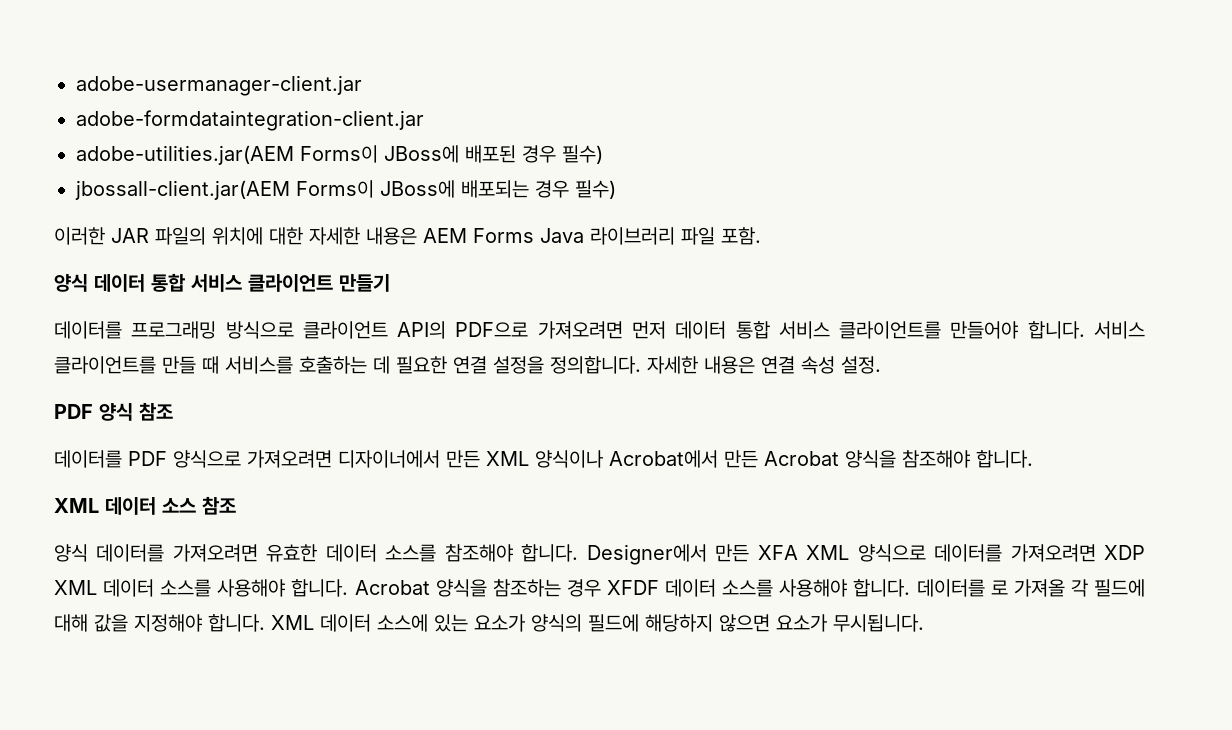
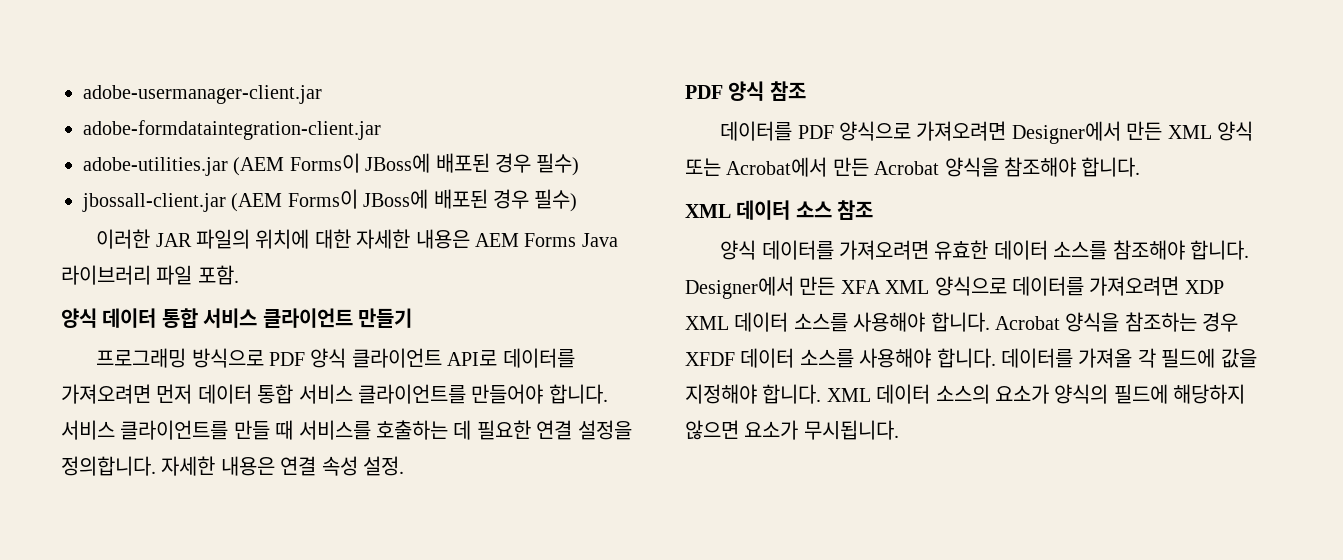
- adobe-utilities.jar(AEM Forms이 JBoss에 배포된 경우 필수)
- jbossall-client.jar(AEM Forms이 JBoss에 배포되는 경우 필수)
+ adobe-utilities.jar (AEM Forms이 JBoss에 배포된 경우 필수)
+ jbossall-client.jar (AEM Forms이 JBoss에 배포된 경우 필수)
- 데이터를 프로그래밍 방식으로 클라이언트 API의 PDF으로 가져오려면 먼저 데이터 통합 서비스 클라이언트를 만들어야 합니다.
+ 프로그래밍 방식으로 PDF 양식 클라이언트 API로 데이터를 가져오려면 먼저 데이터 통합 서비스 클라이언트를 만들어야 합니다.
- 데이터를 PDF 양식으로 가져오려면 디자이너에서 만든 XML 양식이나 Acrobat에서 만든 Acrobat 양식을 참조해야 합니다.
+ 데이터를 PDF 양식으로 가져오려면 Designer에서 만든 XML 양식 또는 Acrobat에서 만든 Acrobat 양식을 참조해야 합니다.
- 데이터를 로 가져올 각 필드에 대해 값을 지정해야 합니다.
+ 데이터를 가져올 각 필드에 값을 지정해야 합니다.
- XML 데이터 소스에 있는 요소가 양식의 필드에 해당하지 않으면 요소가 무시됩니다.
+ XML 데이터 소스의 요소가 양식의 필드에 해당하지 않으면 요소가 무시됩니다.

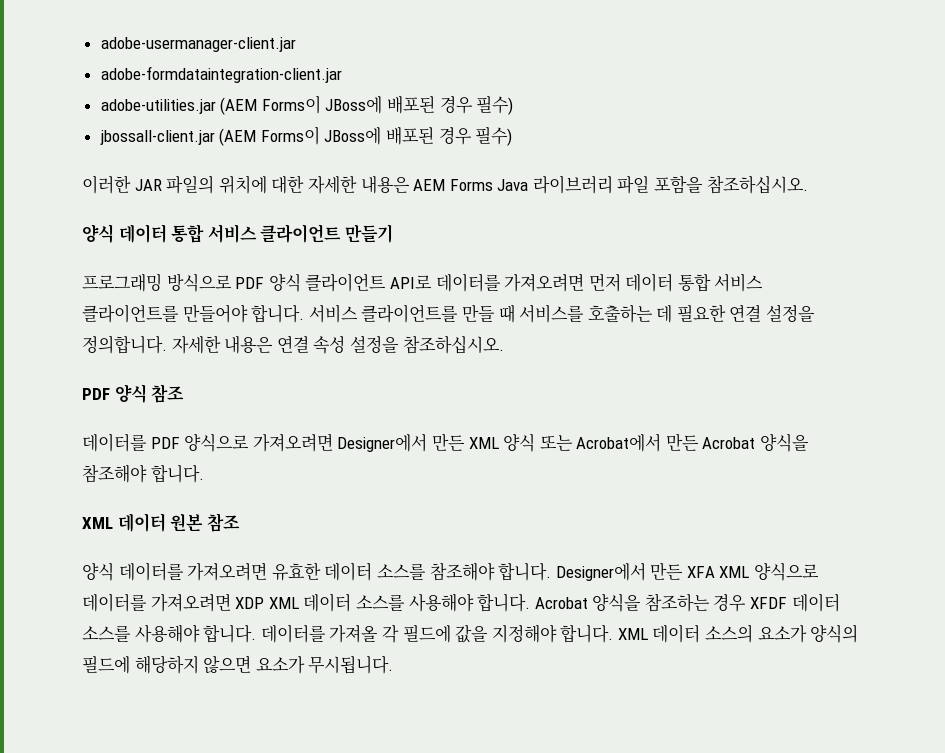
- 이러한 JAR 파일의 위치에 대한 자세한 내용은 AEM Forms Java 라이브러리 파일 포함.
+ 이러한 JAR 파일의 위치에 대한 자세한 내용은 AEM Forms Java 라이브러리 파일 포함을 참조하십시오.
- 자세한 내용은 연결 속성 설정.
+ 자세한 내용은 연결 속성 설정을 참조하십시오.
- XML 데이터 소스 참조
+ XML 데이터 원본 참조

